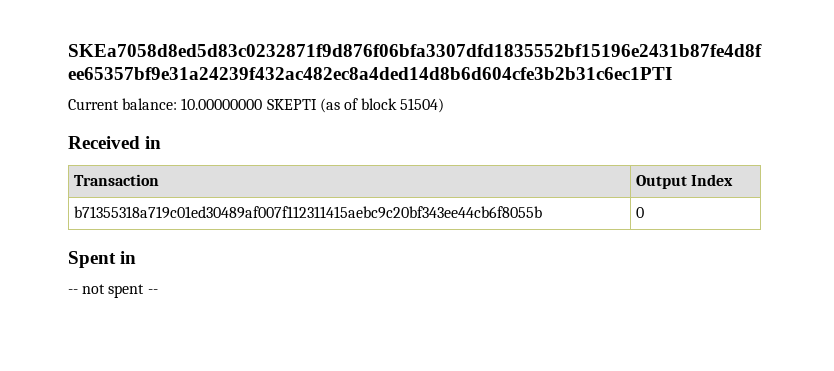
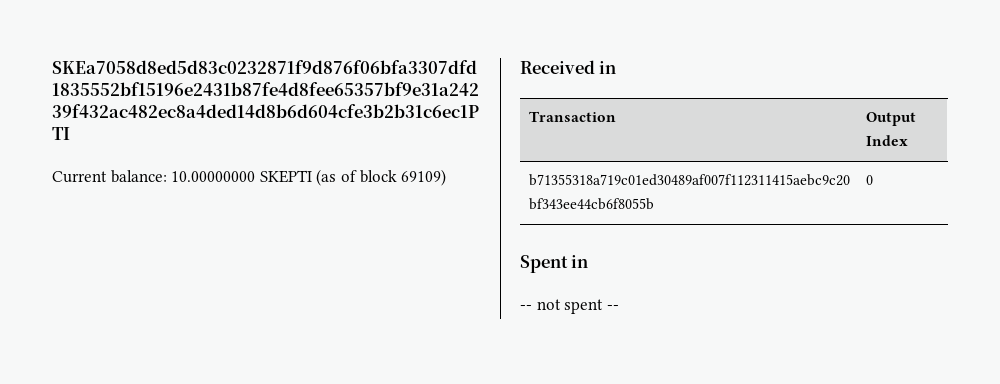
- Current balance: 10.00000000 SKEPTI (as of block 51504)
+ Current balance: 10.00000000 SKEPTI (as of block 69109)

